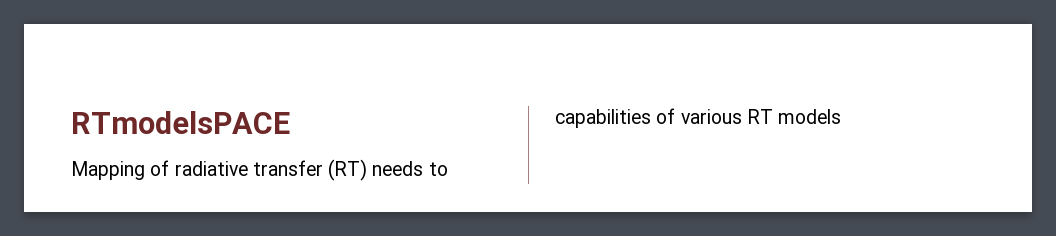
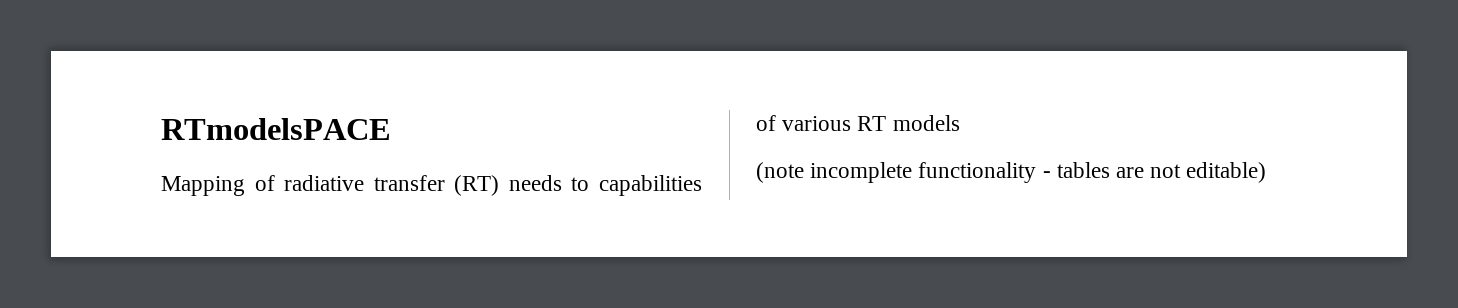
+ (note incomplete functionality - tables are not editable)

